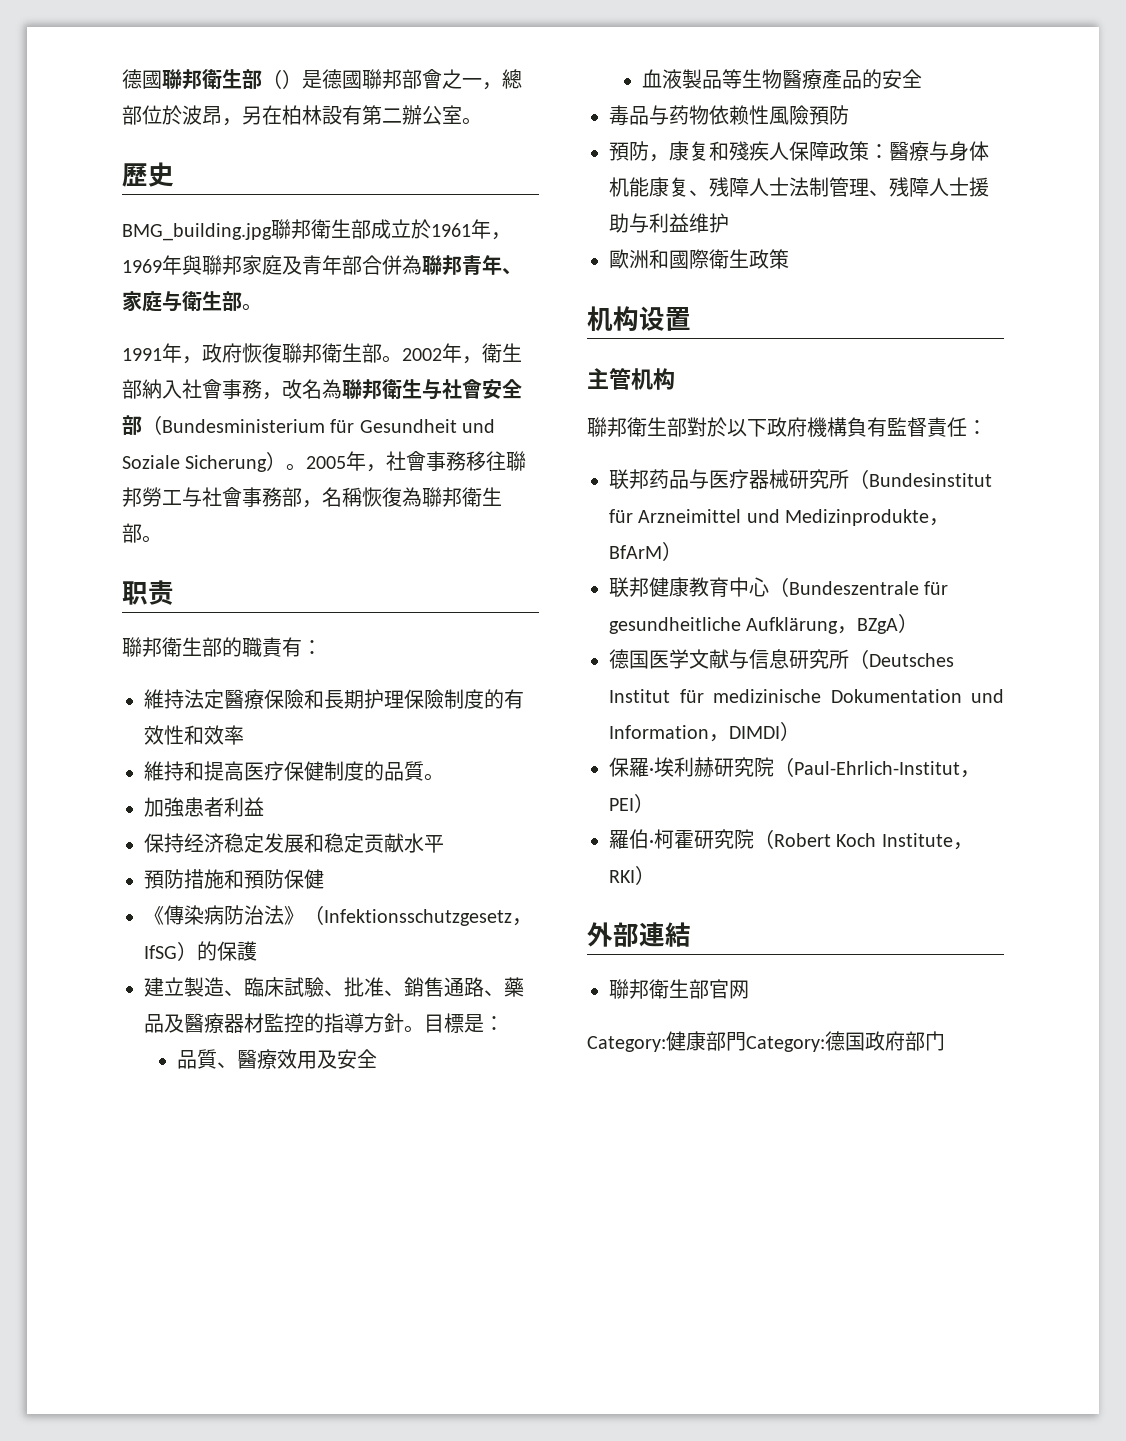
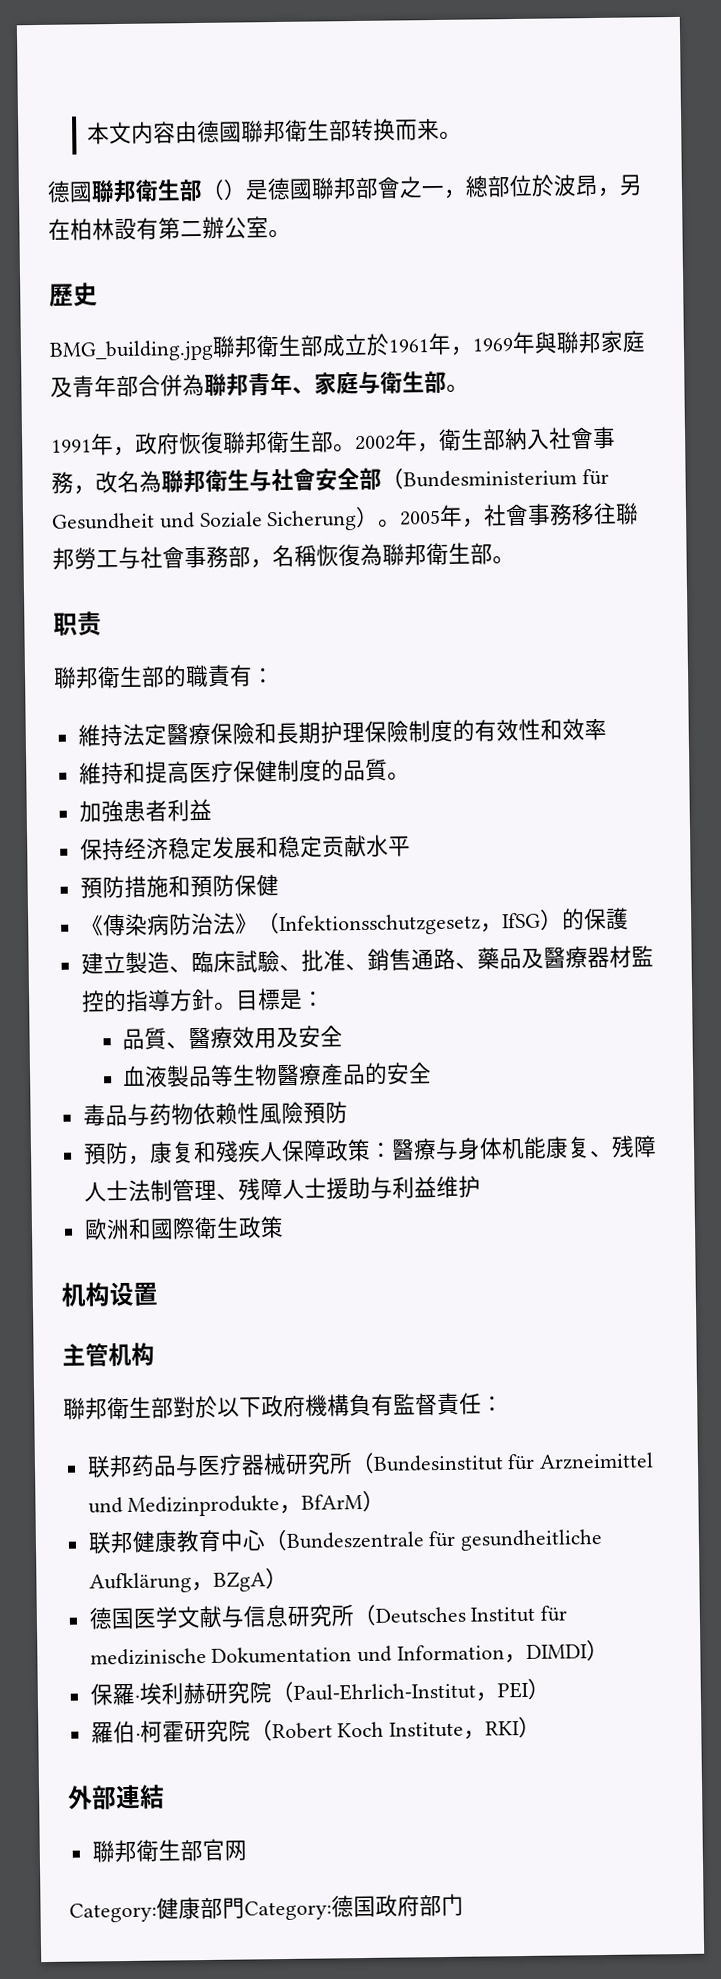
+ 本文内容由德國聯邦衛生部转换而来。

